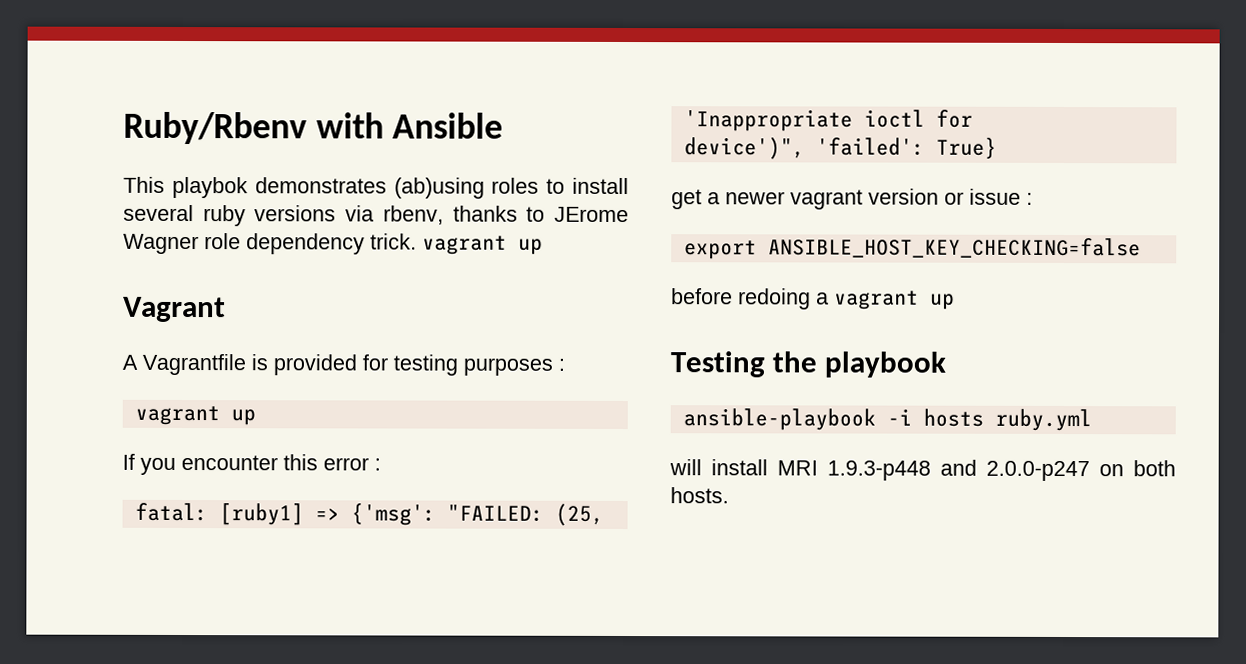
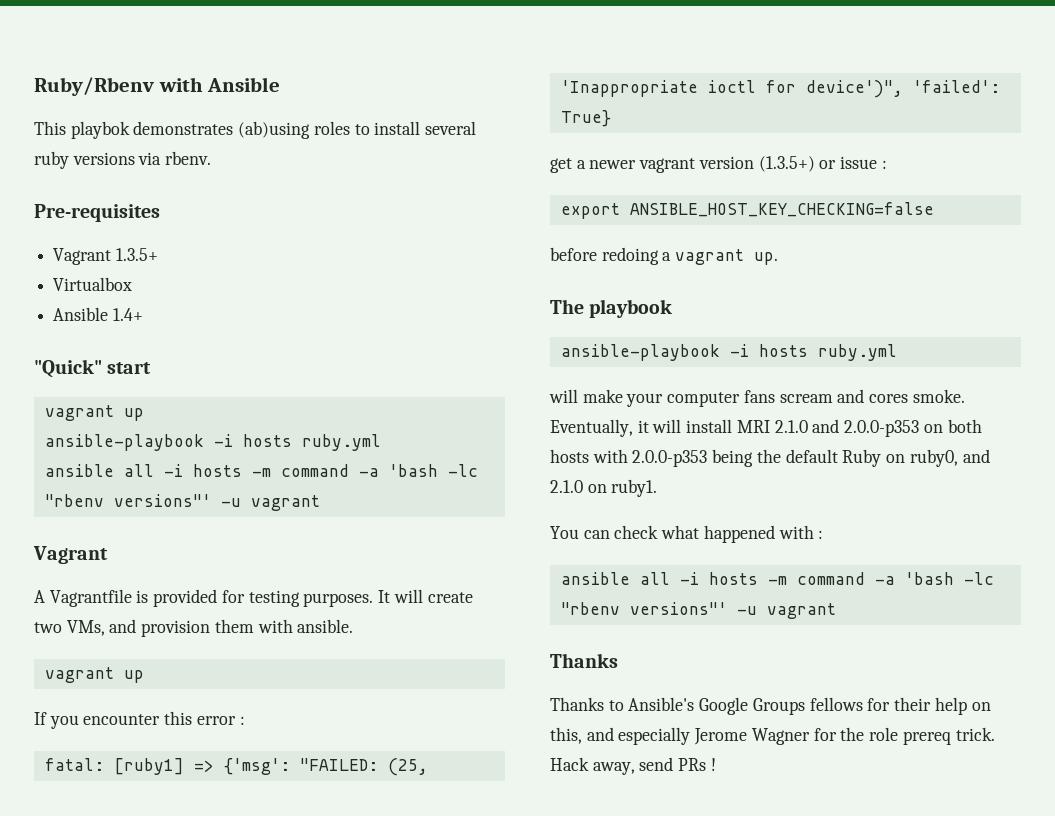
- This playbok demonstrates (ab)using roles to install several ruby versions via rbenv, thanks to JErome Wagner role dependency trick. vagrant up
+ This playbok demonstrates (ab)using roles to install several ruby versions via rbenv.
+ Pre-requisites
+ Vagrant 1.3.5+
+ Virtualbox
+ Ansible 1.4+
+ "Quick" start
+ vagrant up
+ ansible-playbook -i hosts ruby.yml
+ ansible all -i hosts -m command -a 'bash -lc "rbenv versions"' -u vagrant
- A Vagrantfile is provided for testing purposes :
+ A Vagrantfile is provided for testing purposes. It will create two VMs, and provision them with ansible.
- fatal: [ruby1] => {'msg': "FAILED: (25, 'Inappropriate ioctl for
- device')", 'failed': True}
+ fatal: [ruby1] => {'msg': "FAILED: (25, 'Inappropriate ioctl for device')", 'failed': True}
- get a newer vagrant version or issue :
+ get a newer vagrant version (1.3.5+) or issue :
- before redoing a vagrant up
- Testing the playbook
+ before redoing a vagrant up.
+ The playbook
- will install MRI 1.9.3-p448 and 2.0.0-p247 on both hosts.
+ will make your computer fans scream and cores smoke. Eventually, it will install MRI 2.1.0 and 2.0.0-p353 on both hosts with 2.0.0-p353 being the default Ruby on ruby0, and 2.1.0 on ruby1.
+ You can check what happened with :
+ ansible all -i hosts -m command -a 'bash -lc "rbenv versions"' -u vagrant
+ Thanks
+ Thanks to Ansible's Google Groups fellows for their help on this, and especially Jerome Wagner for the role prereq trick. Hack away, send PRs !

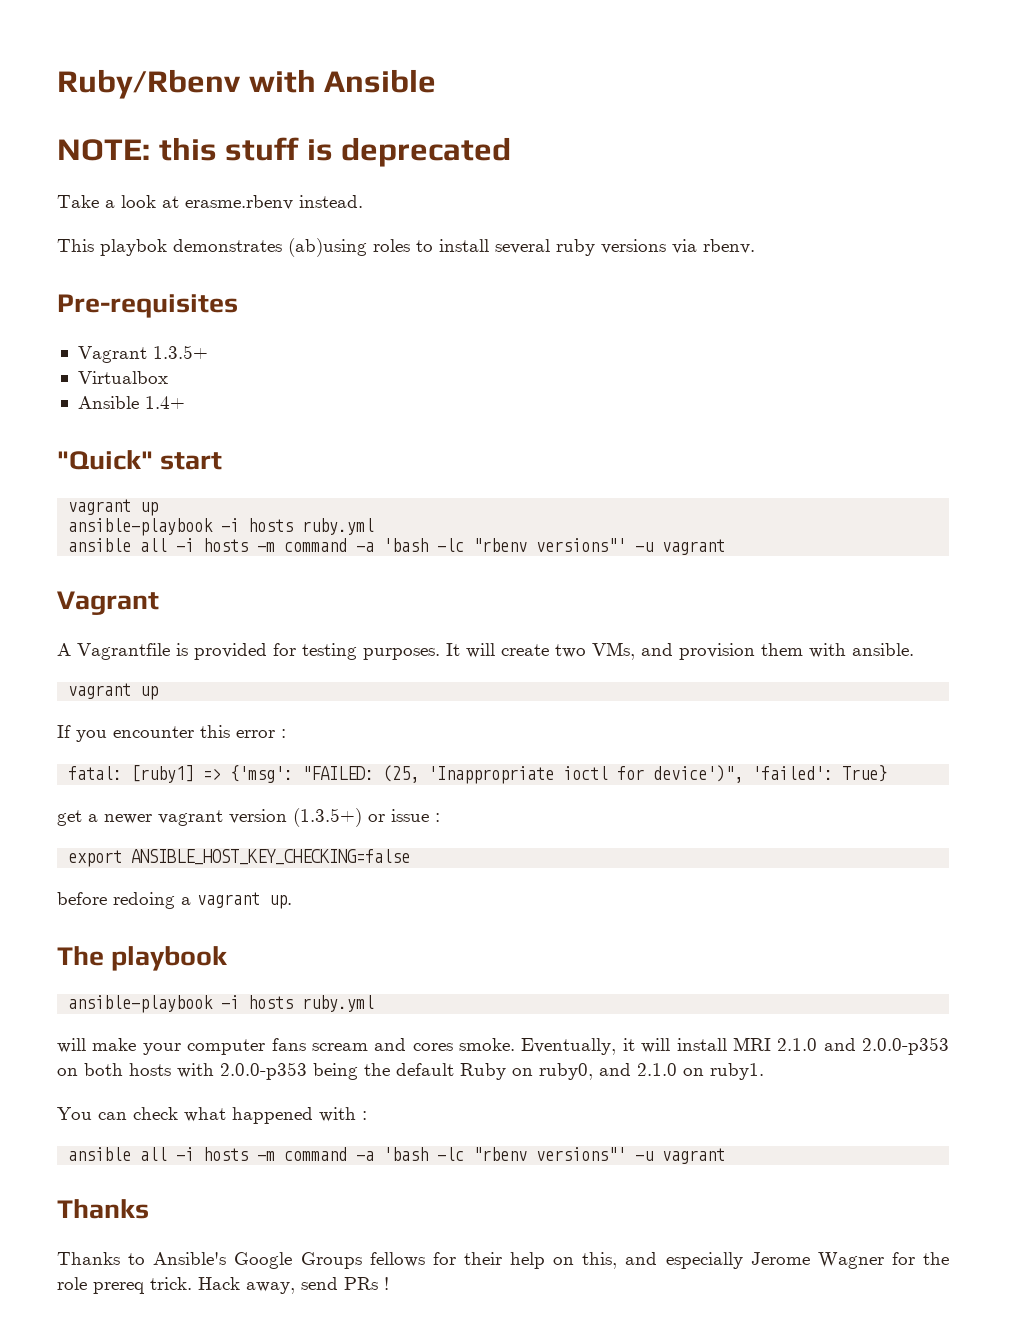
+ NOTE: this stuff is deprecated
+ Take a look at erasme.rbenv instead.

